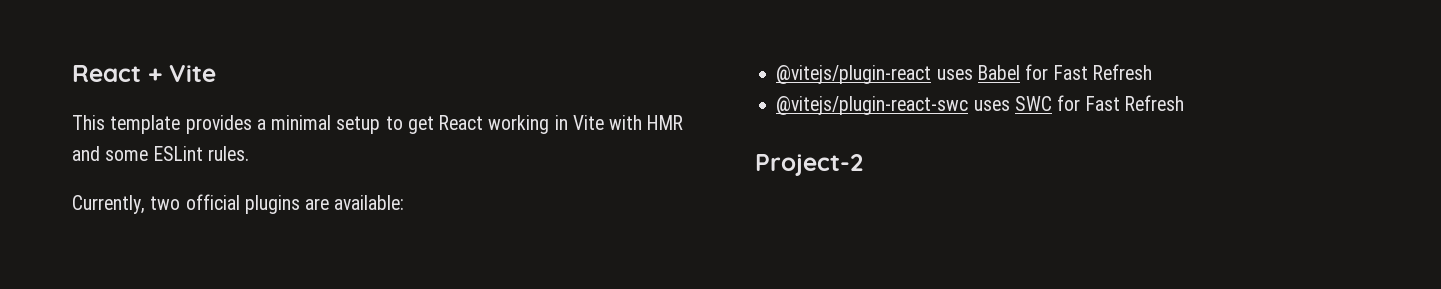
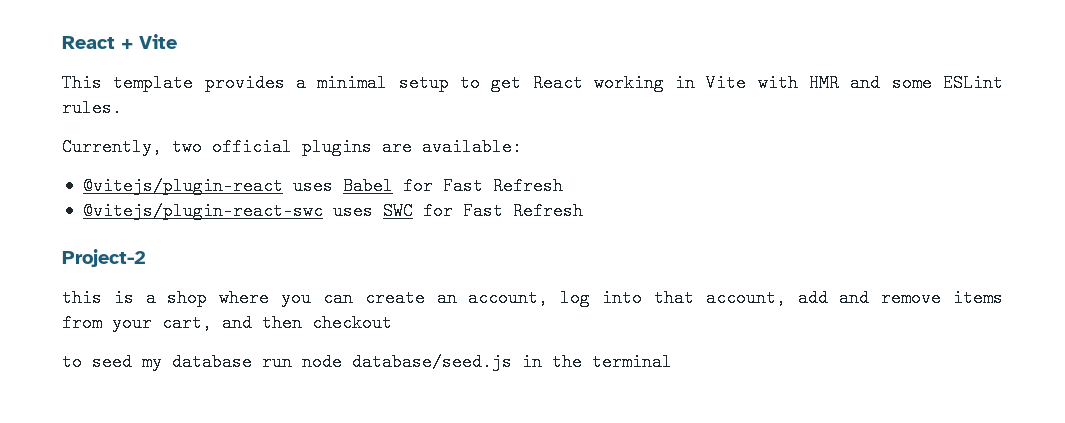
+ this is a shop where you can create an account, log into that account, add and remove items from your cart, and then checkout
+ to seed my database run node database/seed.js in the terminal

